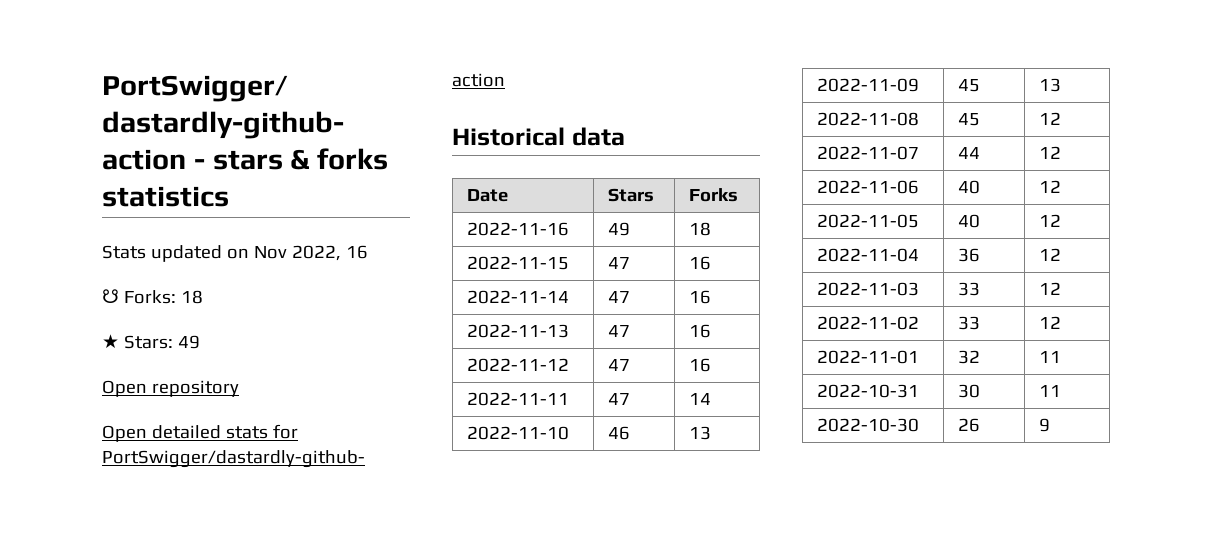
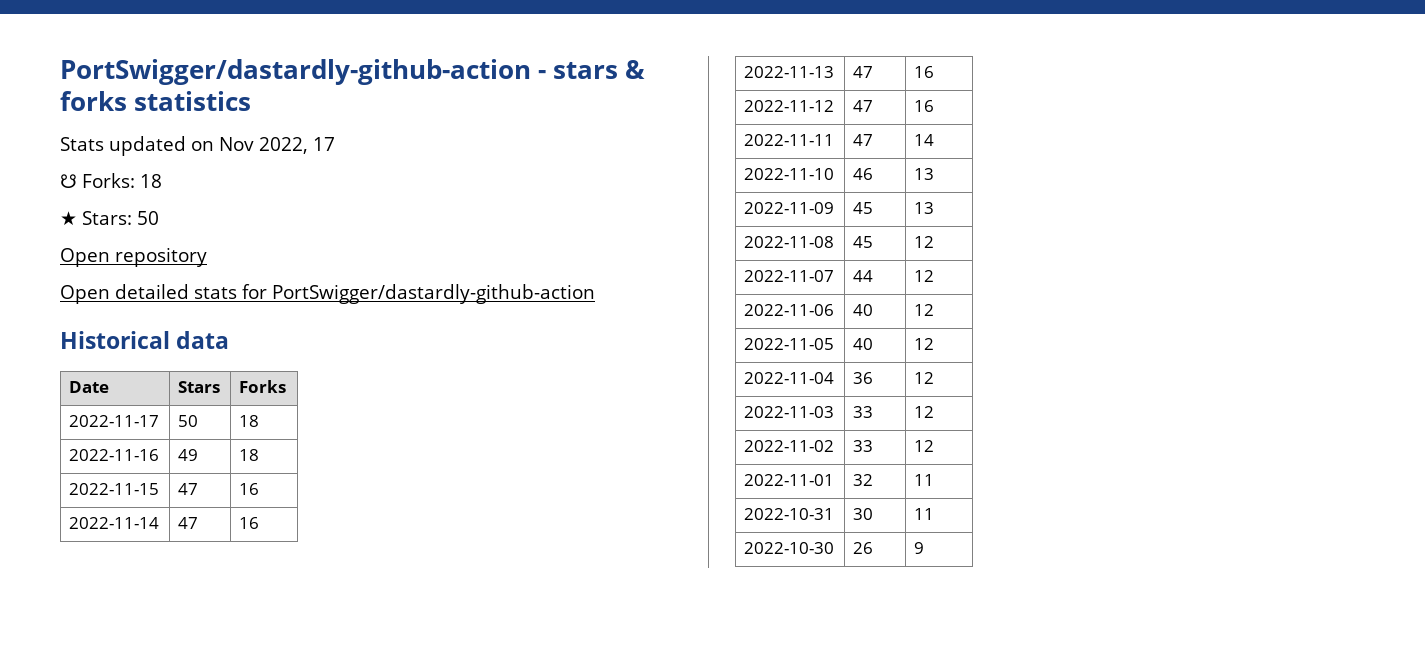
- Stats updated on Nov 2022, 16
+ Stats updated on Nov 2022, 17
- ★ Stars: 49
+ ★ Stars: 50
+ 2022-11-17 | 50 | 18

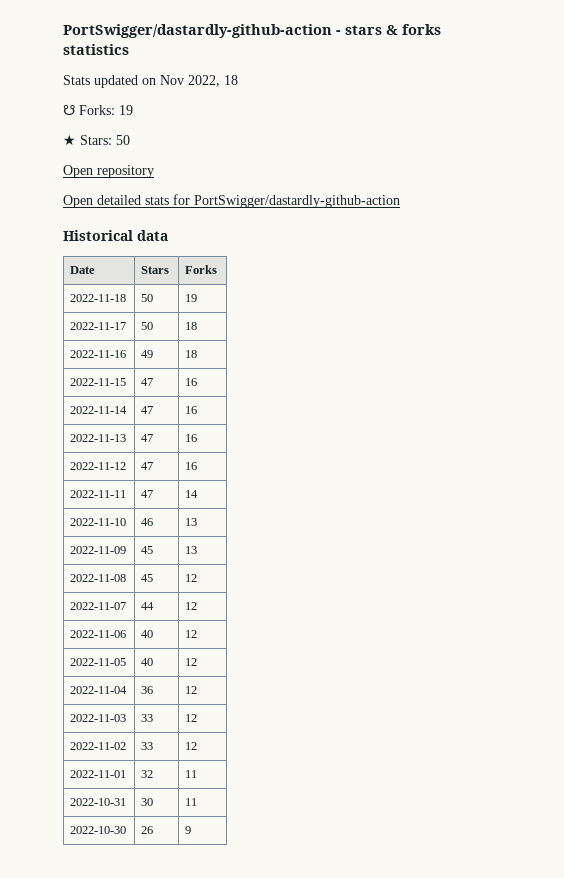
- Stats updated on Nov 2022, 17
+ Stats updated on Nov 2022, 18
- ☋ Forks: 18
+ ☋ Forks: 19
+ 2022-11-18 | 50 | 19

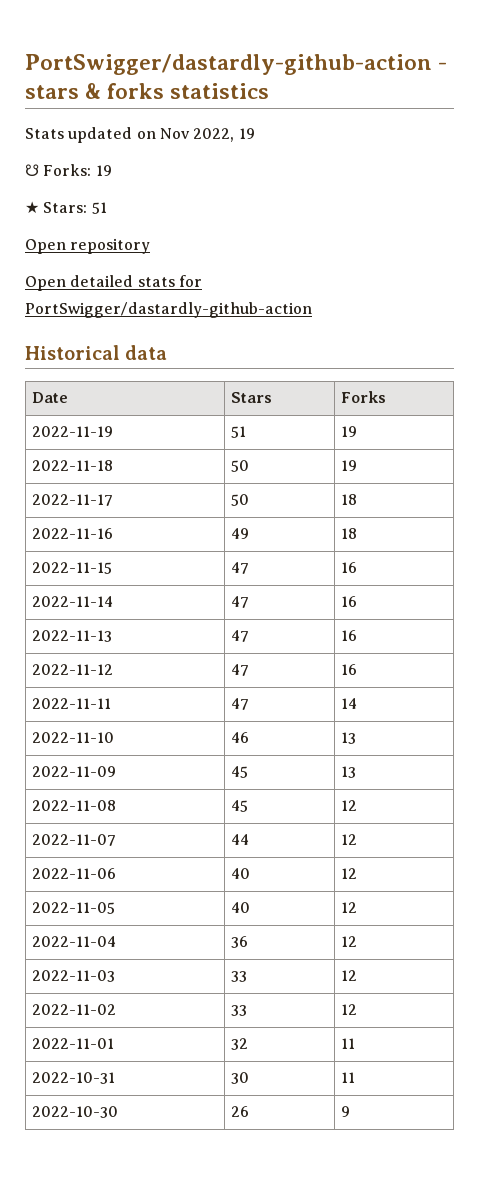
- Stats updated on Nov 2022, 18
+ Stats updated on Nov 2022, 19
- ★ Stars: 50
+ ★ Stars: 51
+ 2022-11-19 | 51 | 19

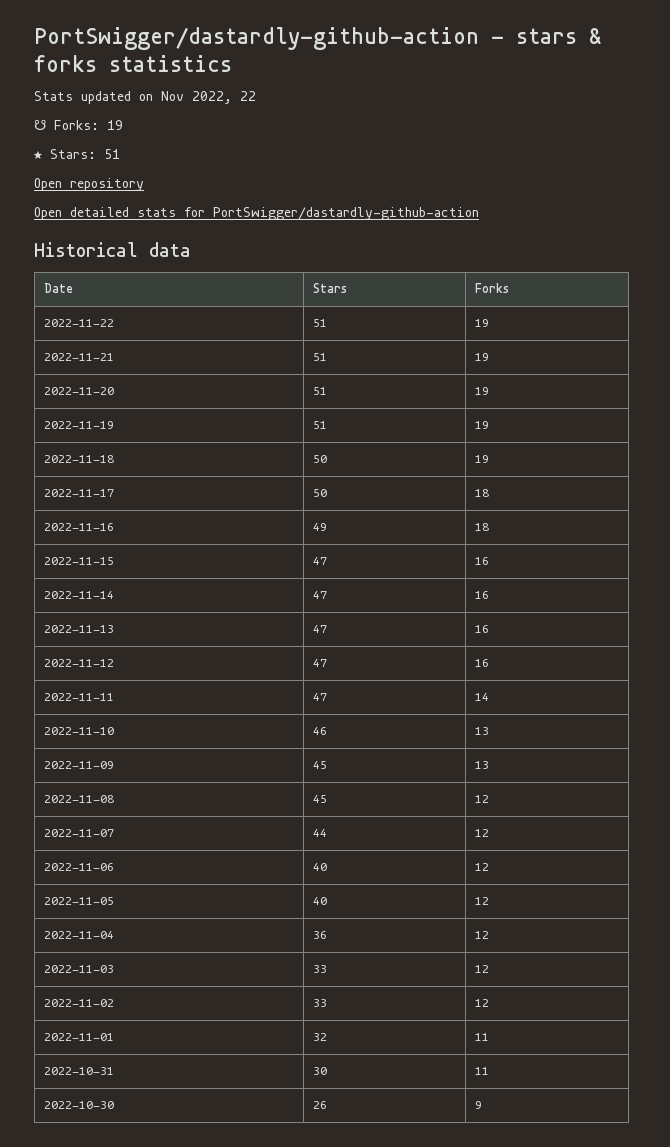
- Stats updated on Nov 2022, 19
+ Stats updated on Nov 2022, 22
+ 2022-11-22 | 51 | 19
+ 2022-11-21 | 51 | 19
+ 2022-11-20 | 51 | 19

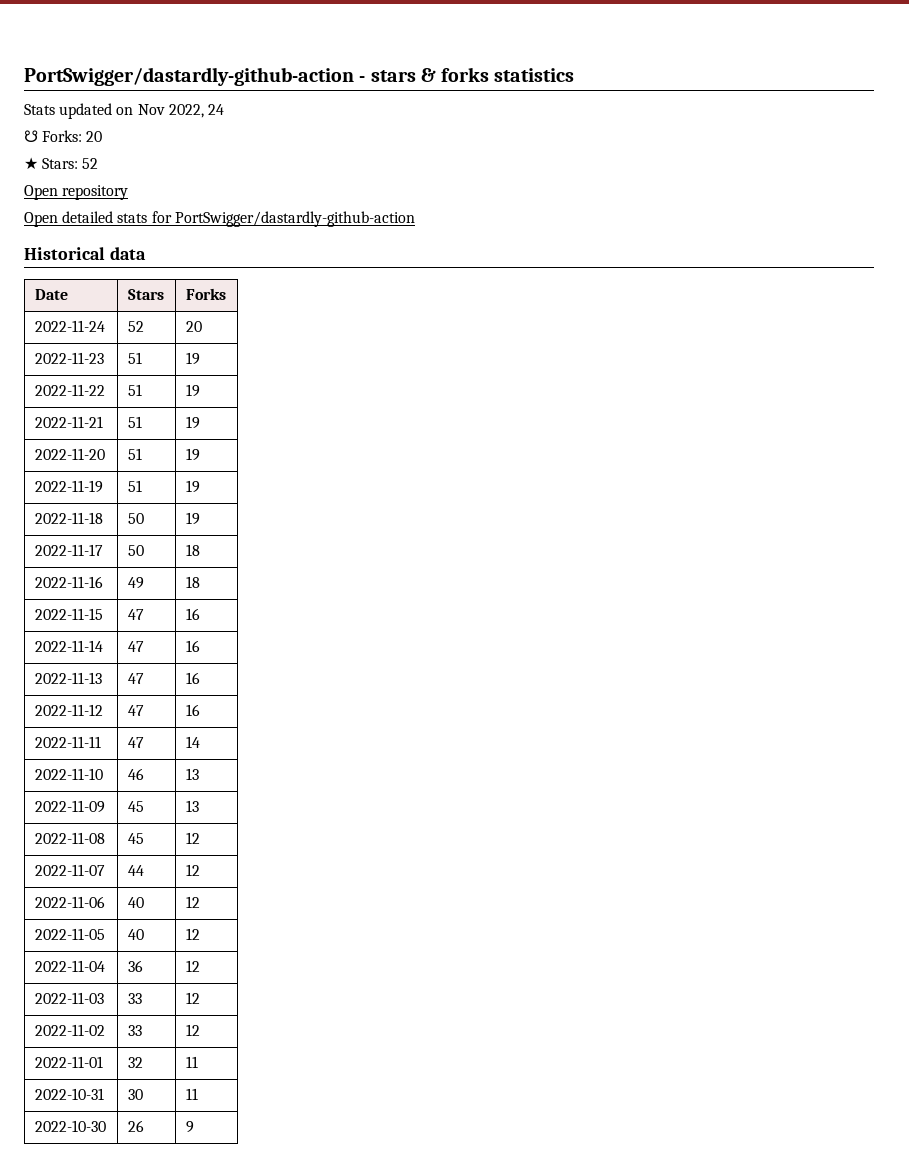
- Stats updated on Nov 2022, 22
+ Stats updated on Nov 2022, 24
- ☋ Forks: 19
+ ☋ Forks: 20
- ★ Stars: 51
+ ★ Stars: 52
+ 2022-11-24 | 52 | 20
+ 2022-11-23 | 51 | 19

